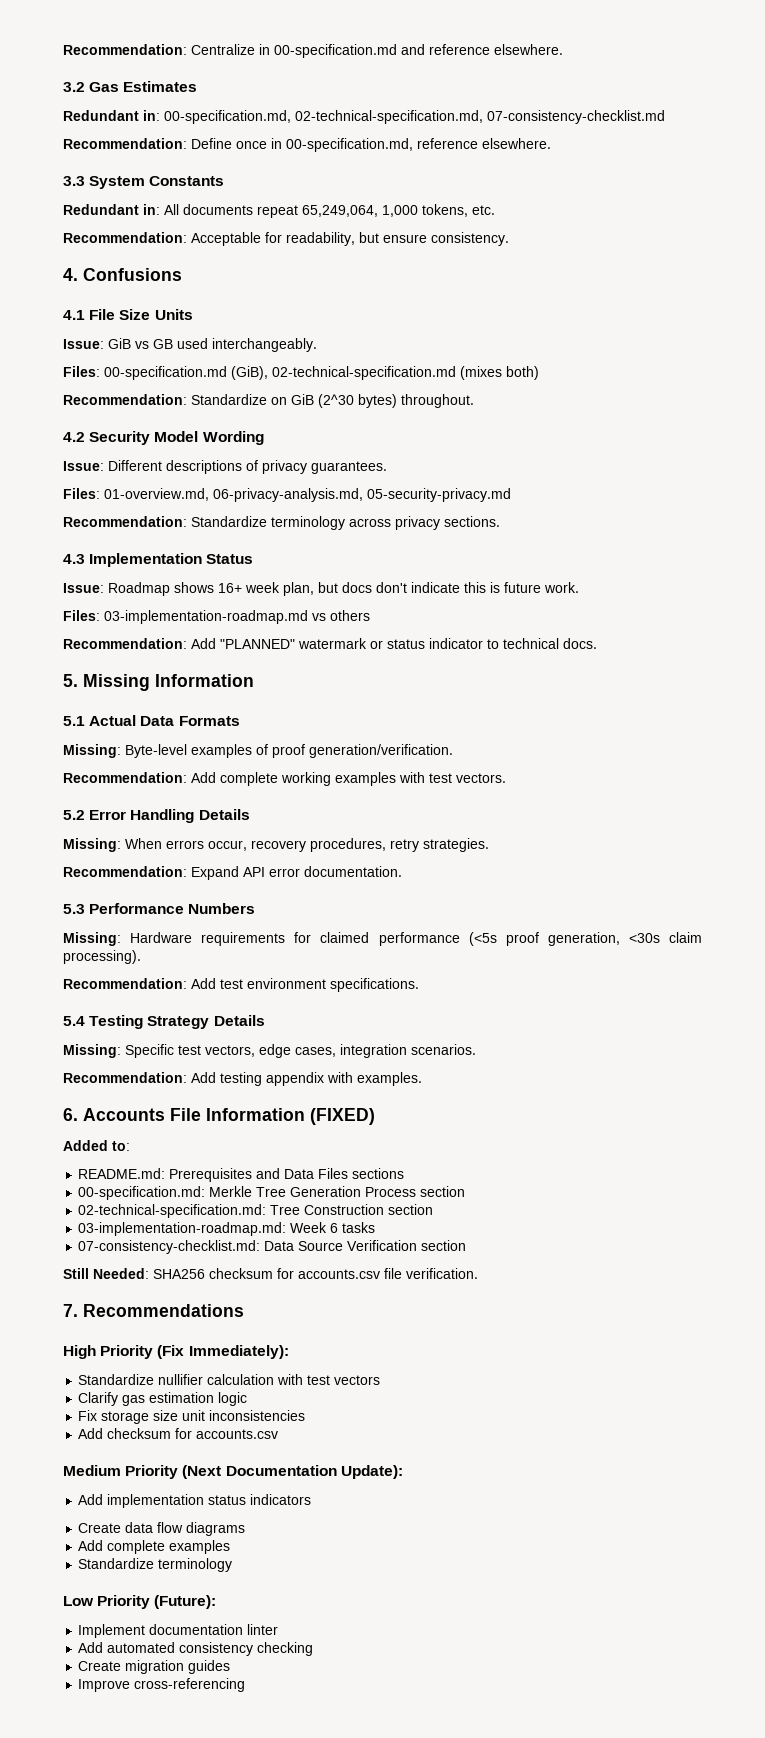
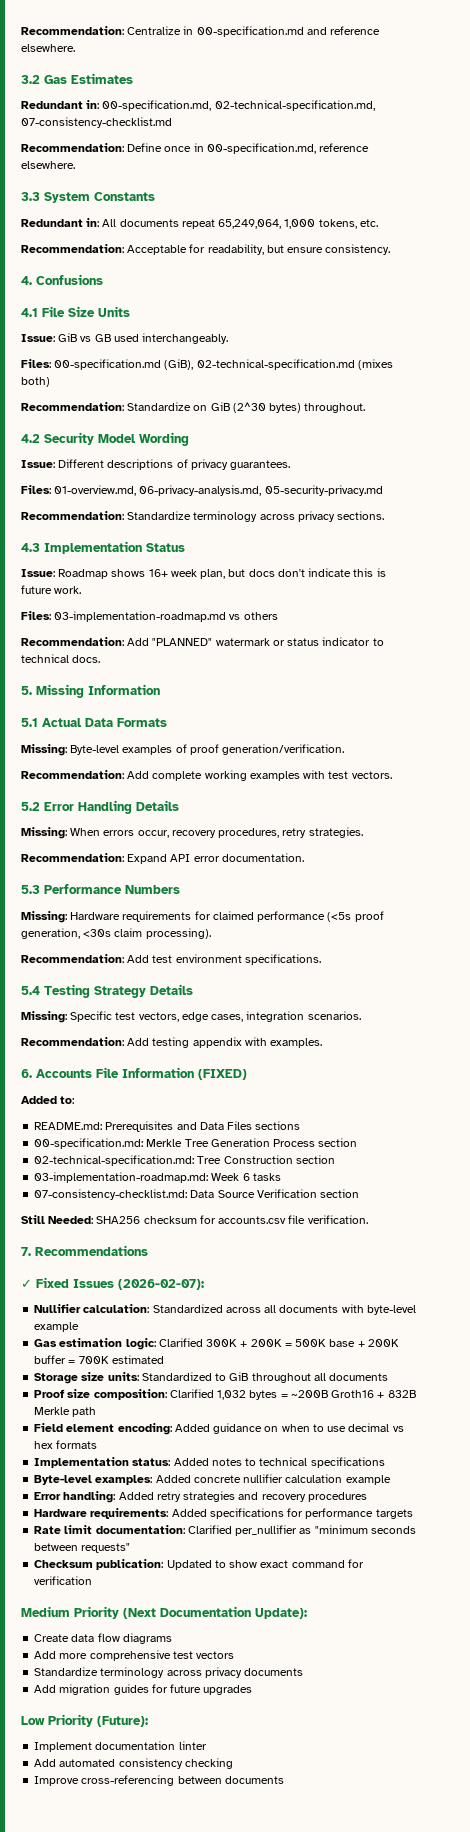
- High Priority (Fix Immediately):
- Standardize nullifier calculation with test vectors
- Clarify gas estimation logic
- Fix storage size unit inconsistencies
- Add checksum for accounts.csv
+ ✓ Fixed Issues (2026-02-07):
+ Nullifier calculation: Standardized across all documents with byte-level example
+ Gas estimation logic: Clarified 300K + 200K = 500K base + 200K buffer = 700K estimated
+ Storage size units: Standardized to GiB throughout all documents
+ Proof size composition: Clarified 1,032 bytes = ~200B Groth16 + 832B Merkle path
+ Field element encoding: Added guidance on when to use decimal vs hex formats
+ Implementation status: Added notes to technical specifications
+ Byte-level examples: Added concrete nullifier calculation example
+ Error handling: Added retry strategies and recovery procedures
+ Hardware requirements: Added specifications for performance targets
+ Rate limit documentation: Clarified per_nullifier as "minimum seconds between requests"
+ Checksum publication: Updated to show exact command for verification
- Add implementation status indicators
- Add complete examples
- Standardize terminology
+ Add more comprehensive test vectors
+ Standardize terminology across privacy documents
+ Add migration guides for future upgrades
- Create migration guides
- Improve cross-referencing
+ Improve cross-referencing between documents

